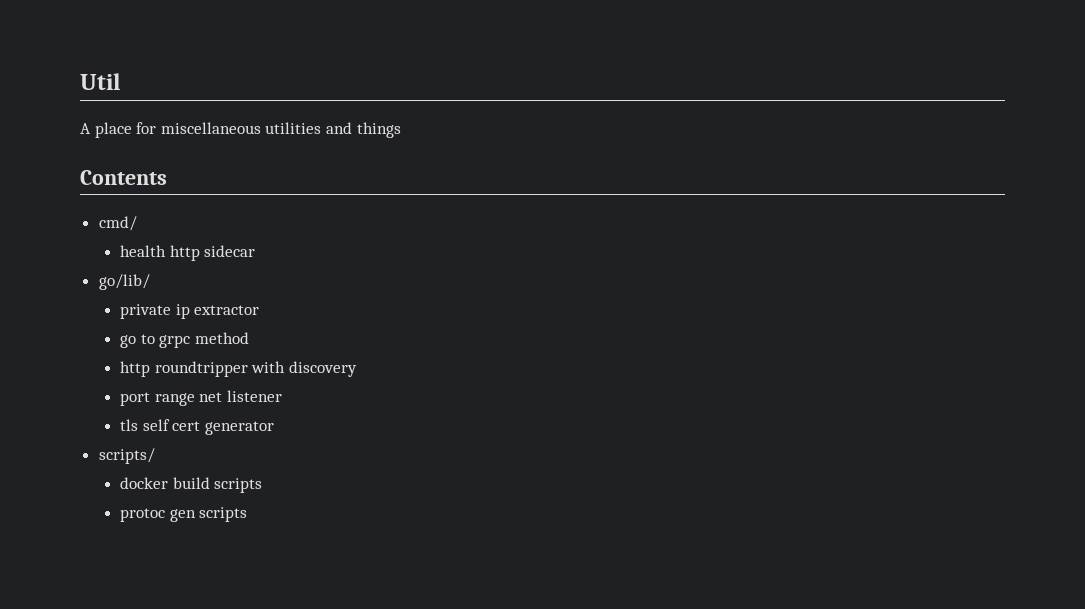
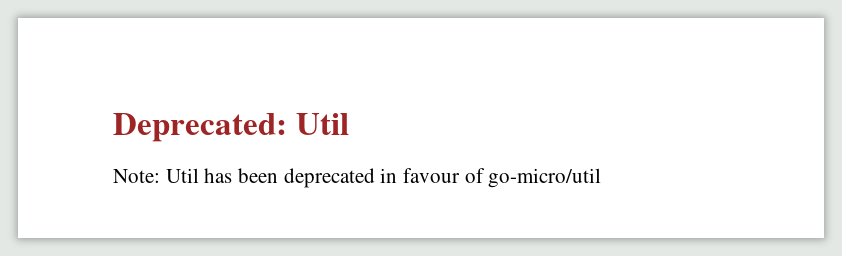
- Util
+ Deprecated: Util
- A place for miscellaneous utilities and things
- Contents
- cmd/
- health http sidecar
- go/lib/
- private ip extractor
- go to grpc method
- http roundtripper with discovery
- port range net listener
- tls self cert generator
- scripts/
- docker build scripts
- protoc gen scripts
+ Note: Util has been deprecated in favour of go-micro/util

